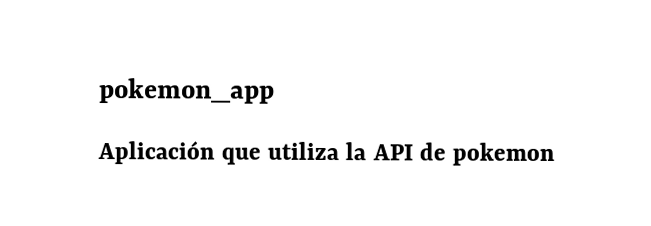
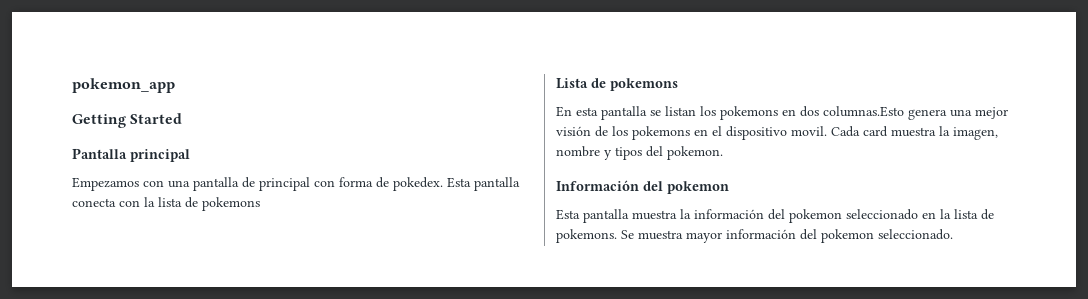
- Aplicación que utiliza la API de pokemon
+ Getting Started
+ Pantalla principal
+ Empezamos con una pantalla de principal con forma de pokedex. Esta pantalla conecta con la lista de pokemons
+ Lista de pokemons
+ En esta pantalla se listan los pokemons en dos columnas.Esto genera una mejor visión de los pokemons en el dispositivo movil. Cada card muestra la imagen, nombre y tipos del pokemon.
+ Información del pokemon
+ Esta pantalla muestra la información del pokemon seleccionado en la lista de pokemons. Se muestra mayor información del pokemon seleccionado.

